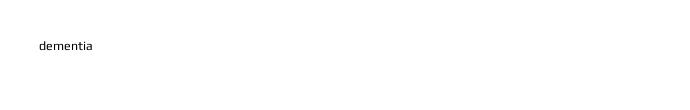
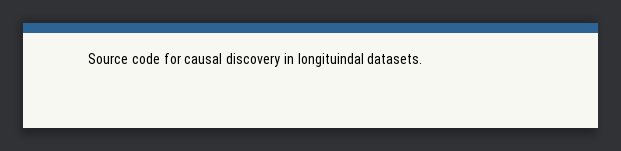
- dementia
+ Source code for causal discovery in longituindal datasets.

